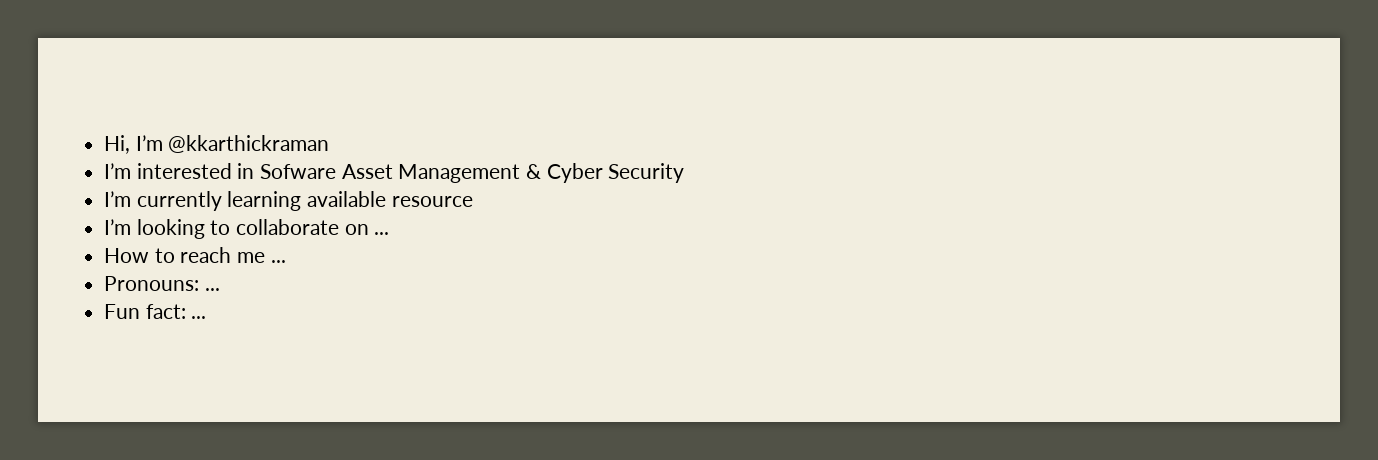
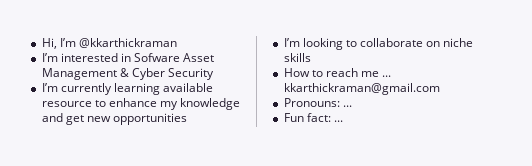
- I’m currently learning available resource
+ I’m currently learning available resource to enhance my knowledge and get new opportunities
- I’m looking to collaborate on ...
+ I’m looking to collaborate on niche skills
- How to reach me ...
+ How to reach me ... kkarthickraman@gmail.com

